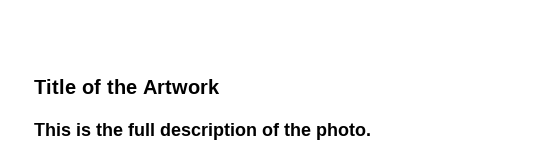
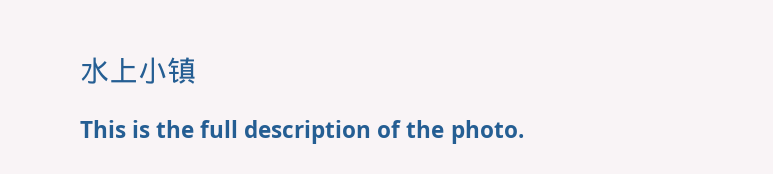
- Title of the Artwork
+ 水上小镇

